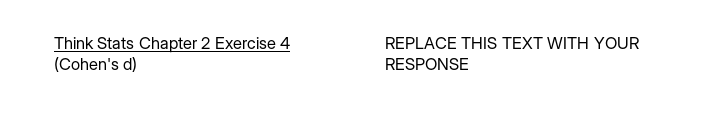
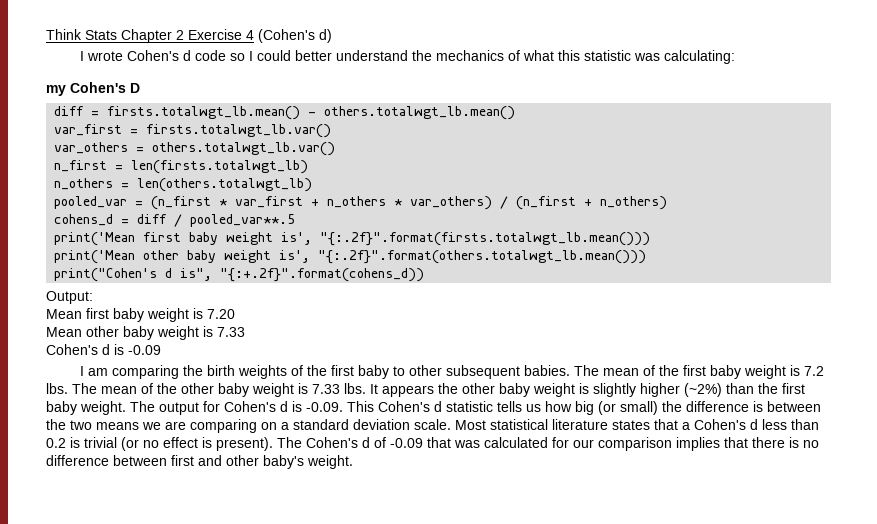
- REPLACE THIS TEXT WITH YOUR RESPONSE
+ I wrote Cohen's d code so I could better understand the mechanics of what this statistic was calculating:
+ my Cohen's D
+ diff = firsts.totalwgt_lb.mean() - others.totalwgt_lb.mean()
+ var_first = firsts.totalwgt_lb.var()
+ var_others = others.totalwgt_lb.var()
+ n_first = len(firsts.totalwgt_lb)
+ n_others = len(others.totalwgt_lb)
+ pooled_var = (n_first * var_first + n_others * var_others) / (n_first + n_others)
+ cohens_d = diff / pooled_var**.5
+ print('Mean first baby weight is', "{:.2f}".format(firsts.totalwgt_lb.mean()))
+ print('Mean other baby weight is', "{:.2f}".format(others.totalwgt_lb.mean()))
+ print("Cohen's d is", "{:+.2f}".format(cohens_d))
+ Output:
+ Mean first baby weight is 7.20
+ Mean other baby weight is 7.33
+ Cohen's d is -0.09
+ I am comparing the birth weights of the first baby to other subsequent babies. The mean of the first baby weight is 7.2 lbs. The mean of the other baby weight is 7.33 lbs. It appears the other baby weight is slightly higher (~2%) than the first baby weight. The output for Cohen's d is -0.09. This Cohen's d statistic tells us how big (or small) the difference is between the two means we are comparing on a standard deviation scale. Most statistical literature states that a Cohen's d less than 0.2 is trivial (or no effect is present). The Cohen's d of -0.09 that was calculated for our comparison implies that there is no difference between first and other baby's weight.

